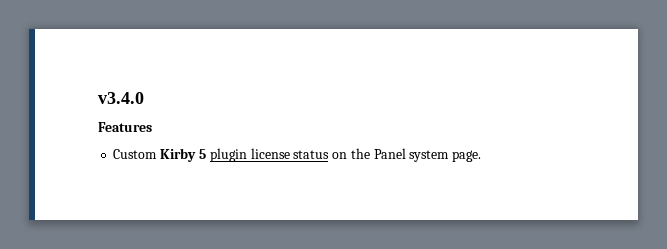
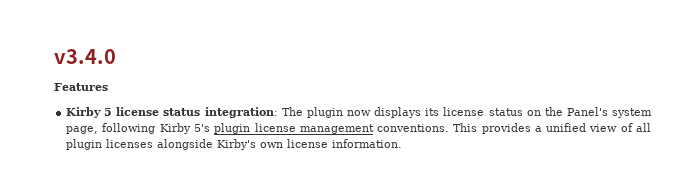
- Custom Kirby 5 plugin license status on the Panel system page.
+ Kirby 5 license status integration: The plugin now displays its license status on the Panel's system page, following Kirby 5's plugin license management conventions. This provides a unified view of all plugin licenses alongside Kirby's own license information.

